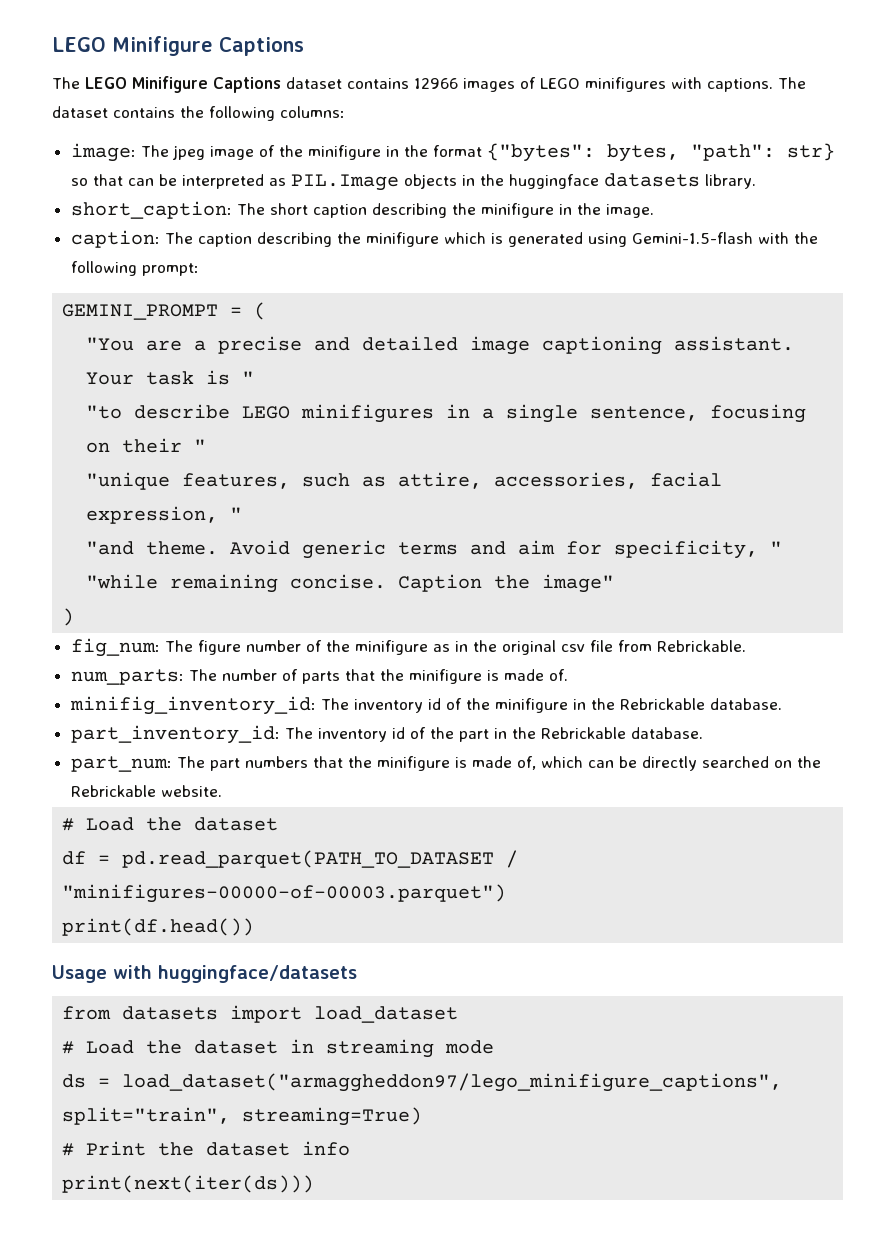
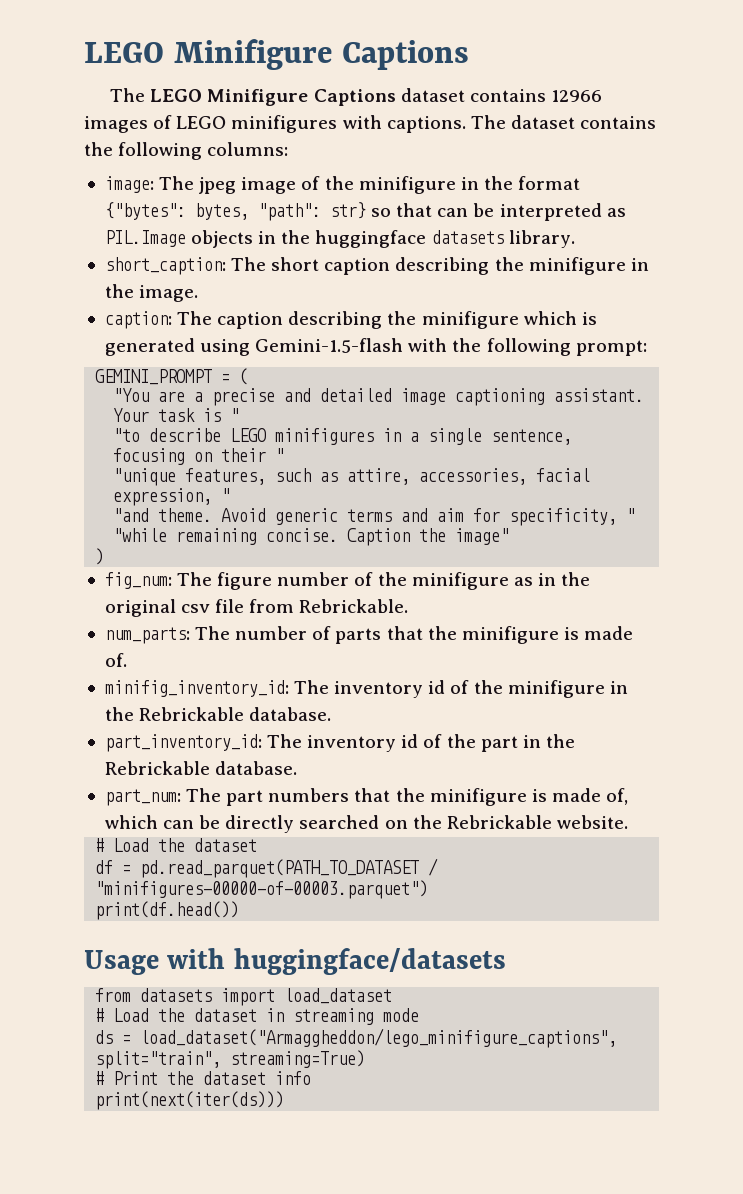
- ds = load_dataset("armaggheddon97/lego_minifigure_captions", split="train", streaming=True)
+ ds = load_dataset("Armaggheddon/lego_minifigure_captions", split="train", streaming=True)

